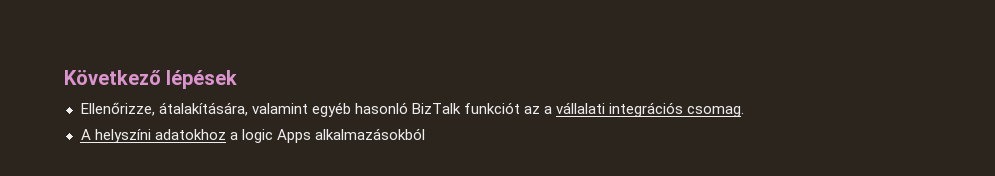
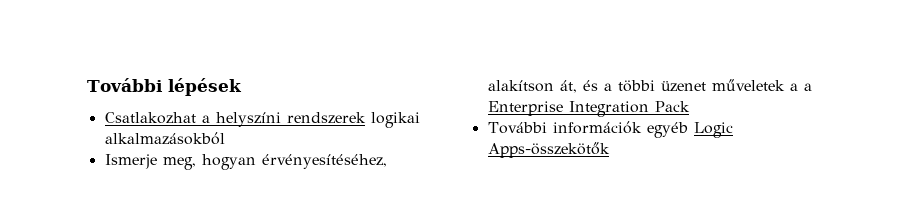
- Következő lépések
+ További lépések
- Ellenőrizze, átalakítására, valamint egyéb hasonló BizTalk funkciót az a vállalati integrációs csomag.
- A helyszíni adatokhoz a logic Apps alkalmazásokból
+ Csatlakozhat a helyszíni rendszerek logikai alkalmazásokból
+ Ismerje meg, hogyan érvényesítéséhez, alakítson át, és a többi üzenet műveletek a a Enterprise Integration Pack
+ További információk egyéb Logic Apps-összekötők

